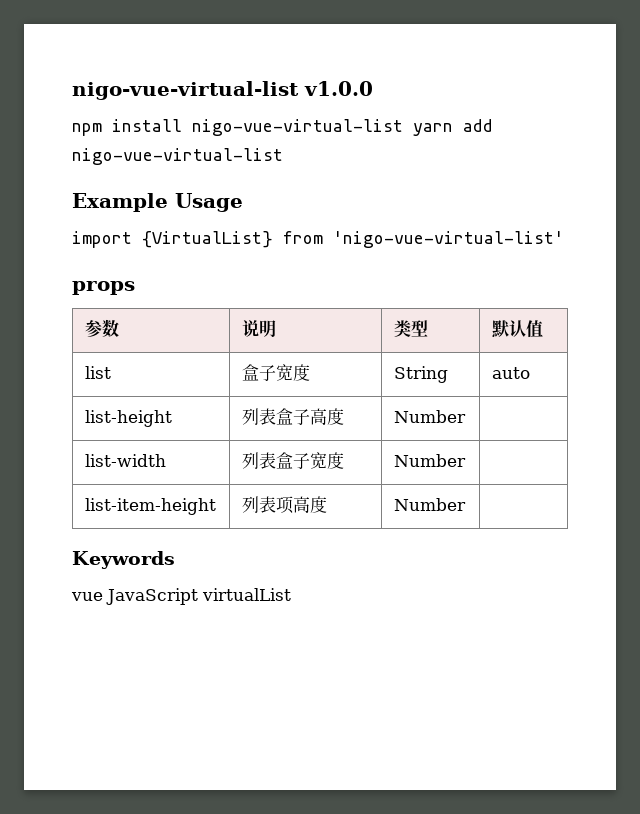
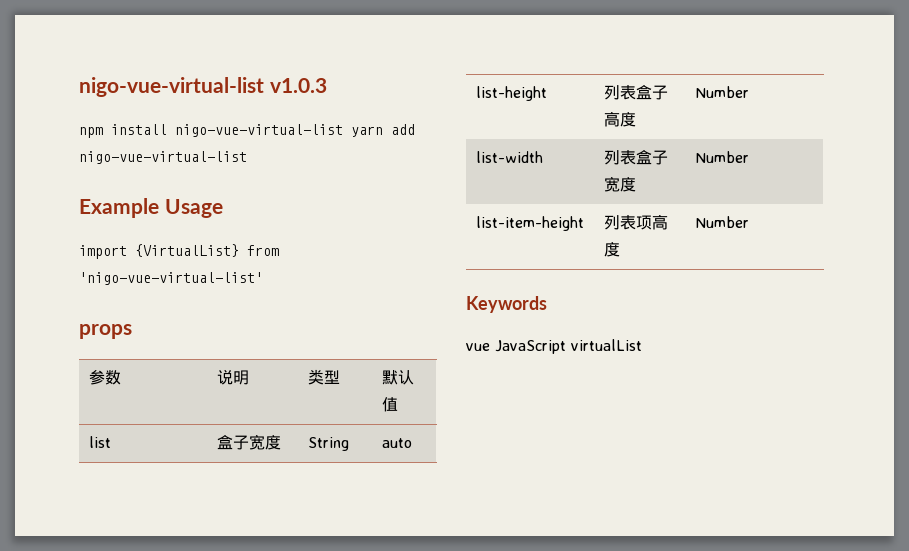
- nigo-vue-virtual-list v1.0.0
+ nigo-vue-virtual-list v1.0.3

